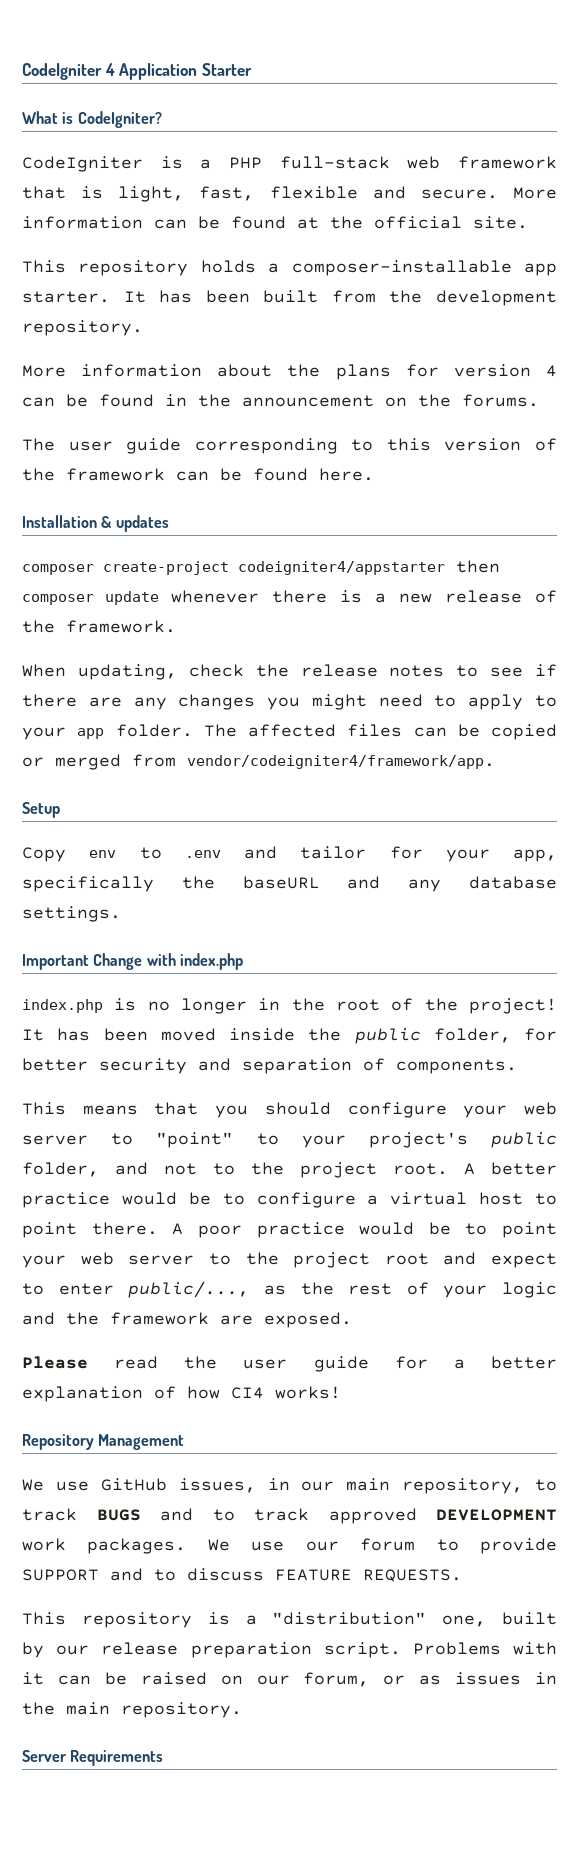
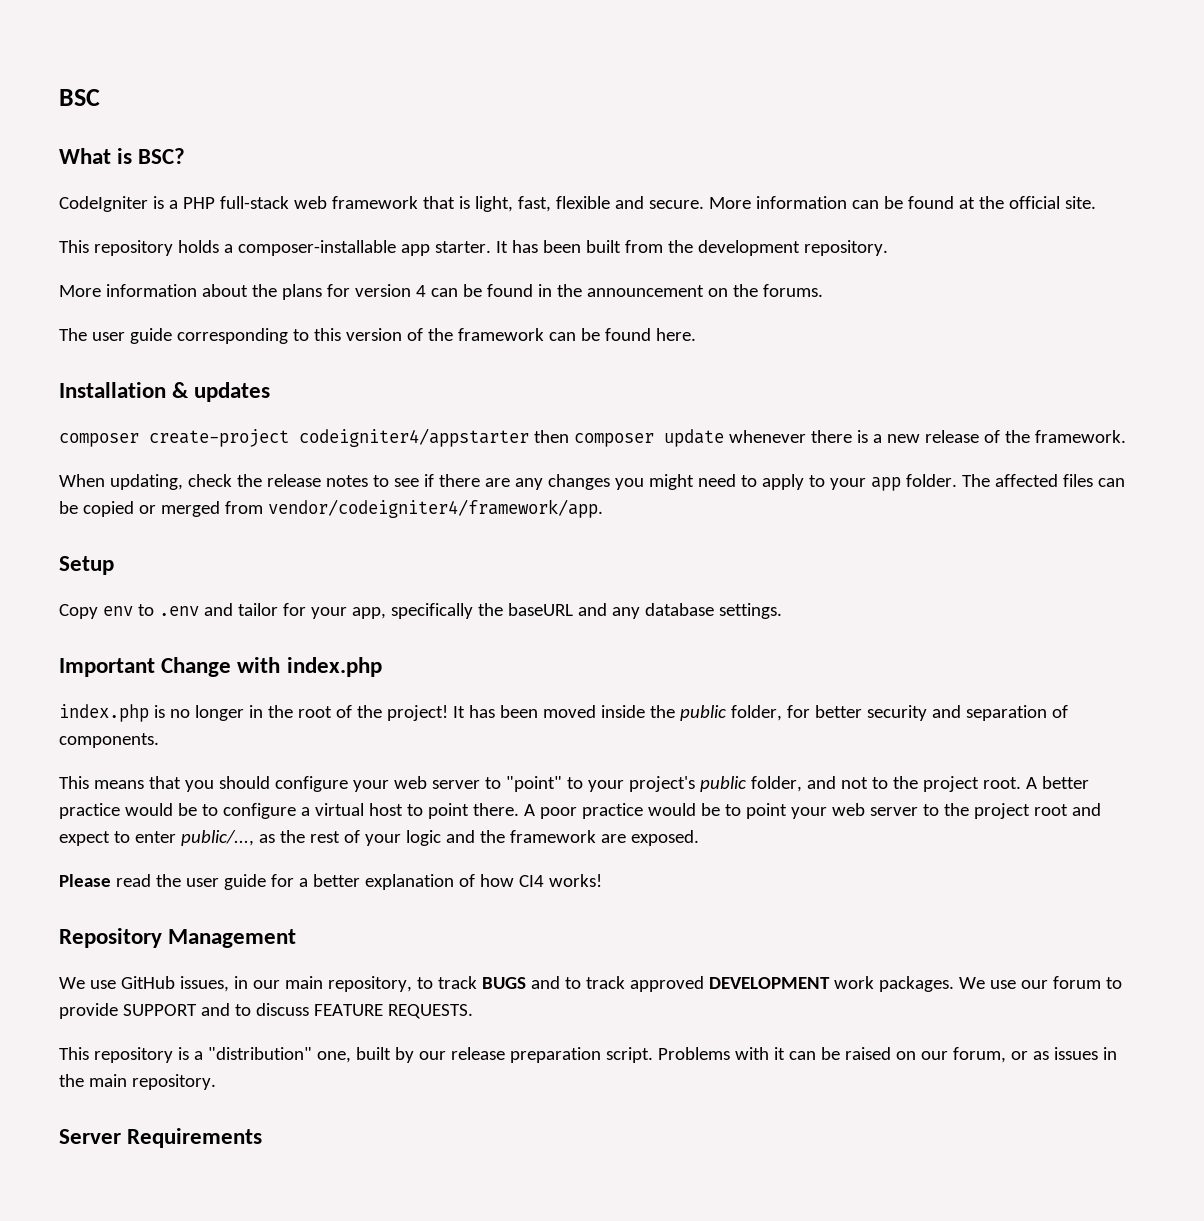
- CodeIgniter 4 Application Starter
+ BSC
- What is CodeIgniter?
+ What is BSC?

